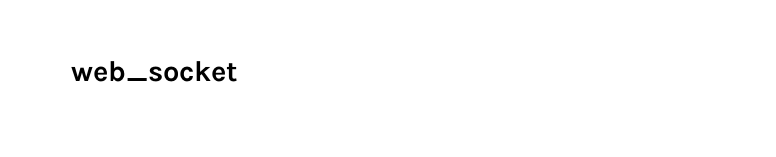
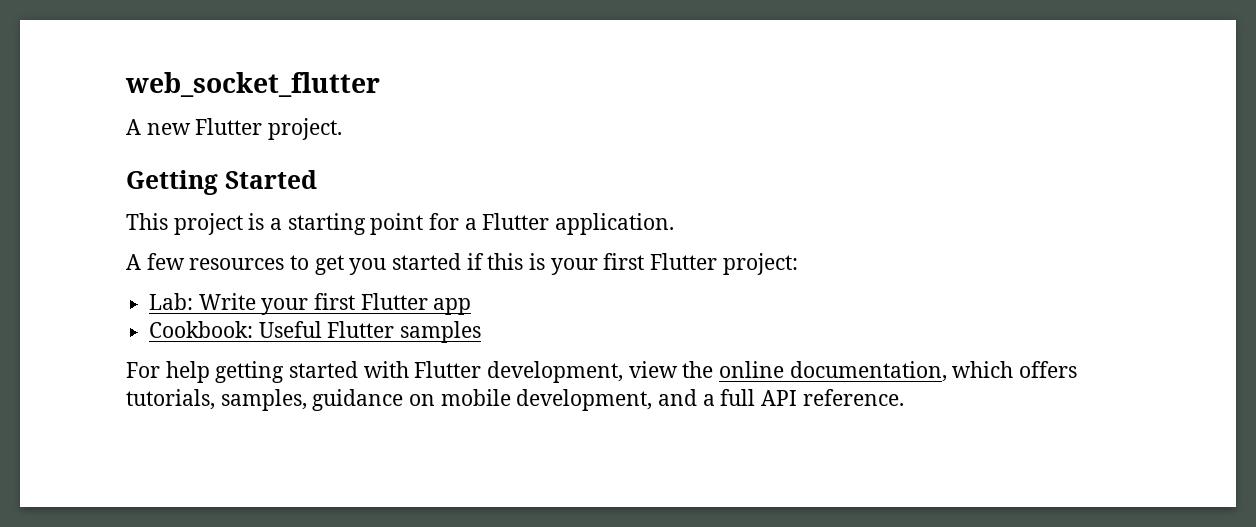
- web_socket
+ web_socket_flutter
+ A new Flutter project.
+ Getting Started
+ This project is a starting point for a Flutter application.
+ A few resources to get you started if this is your first Flutter project:
+ Lab: Write your first Flutter app
+ Cookbook: Useful Flutter samples
+ For help getting started with Flutter development, view the online documentation, which offers tutorials, samples, guidance on mobile development, and a full API reference.

